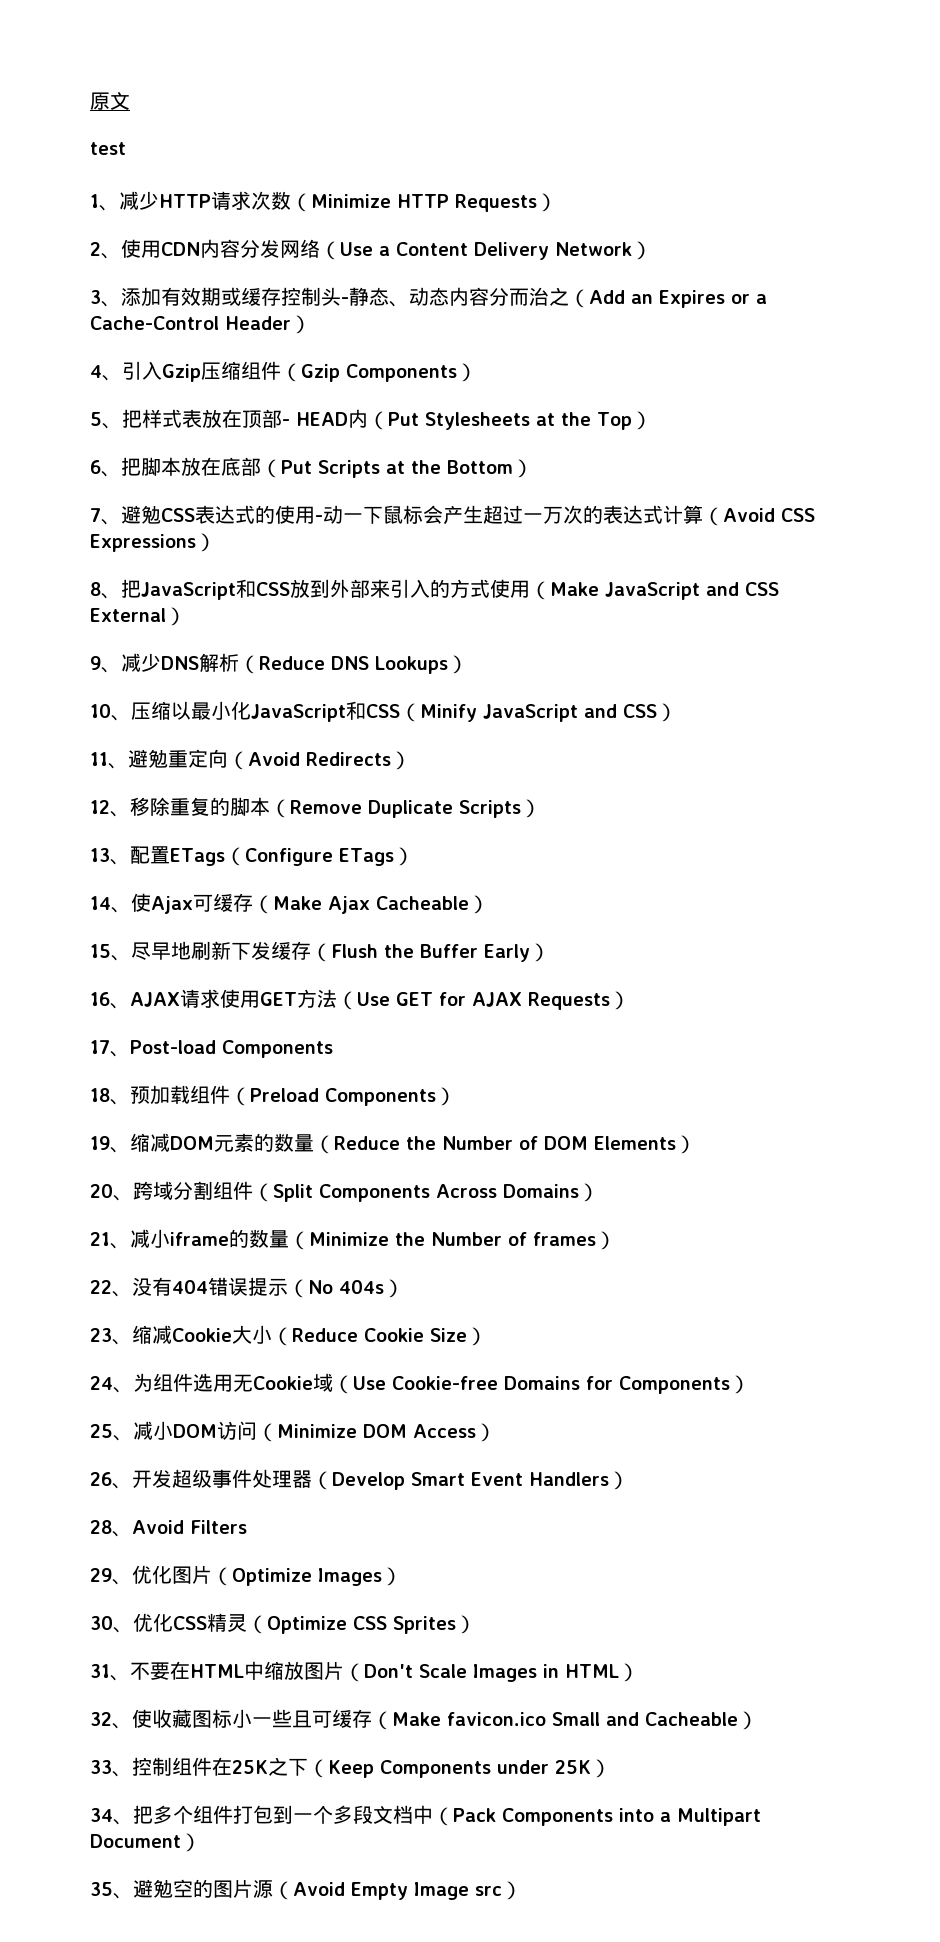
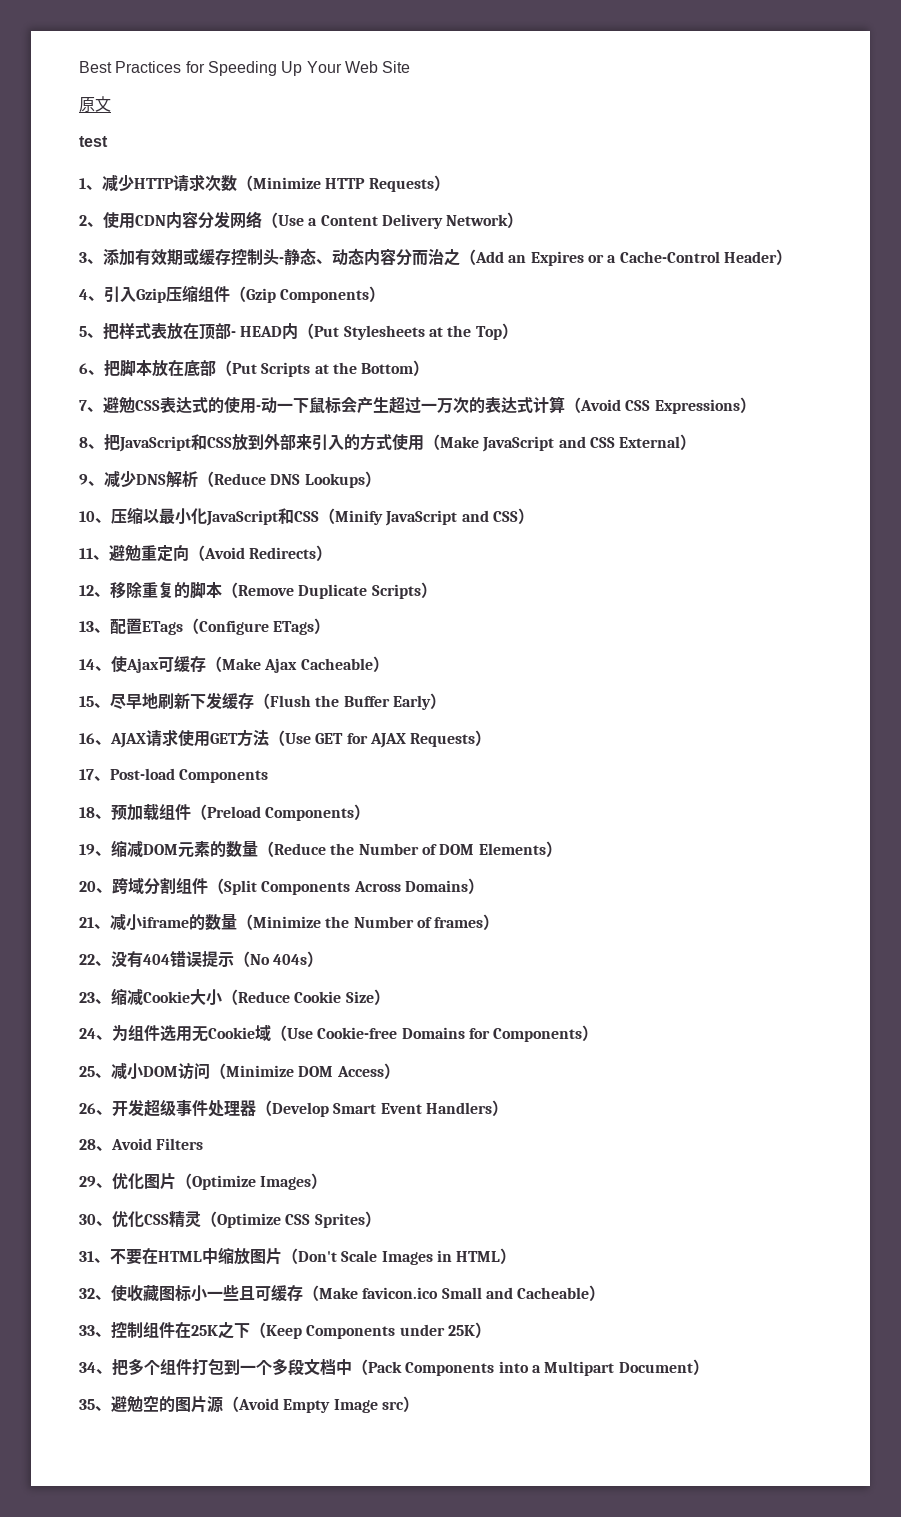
+ Best Practices for Speeding Up Your Web Site

